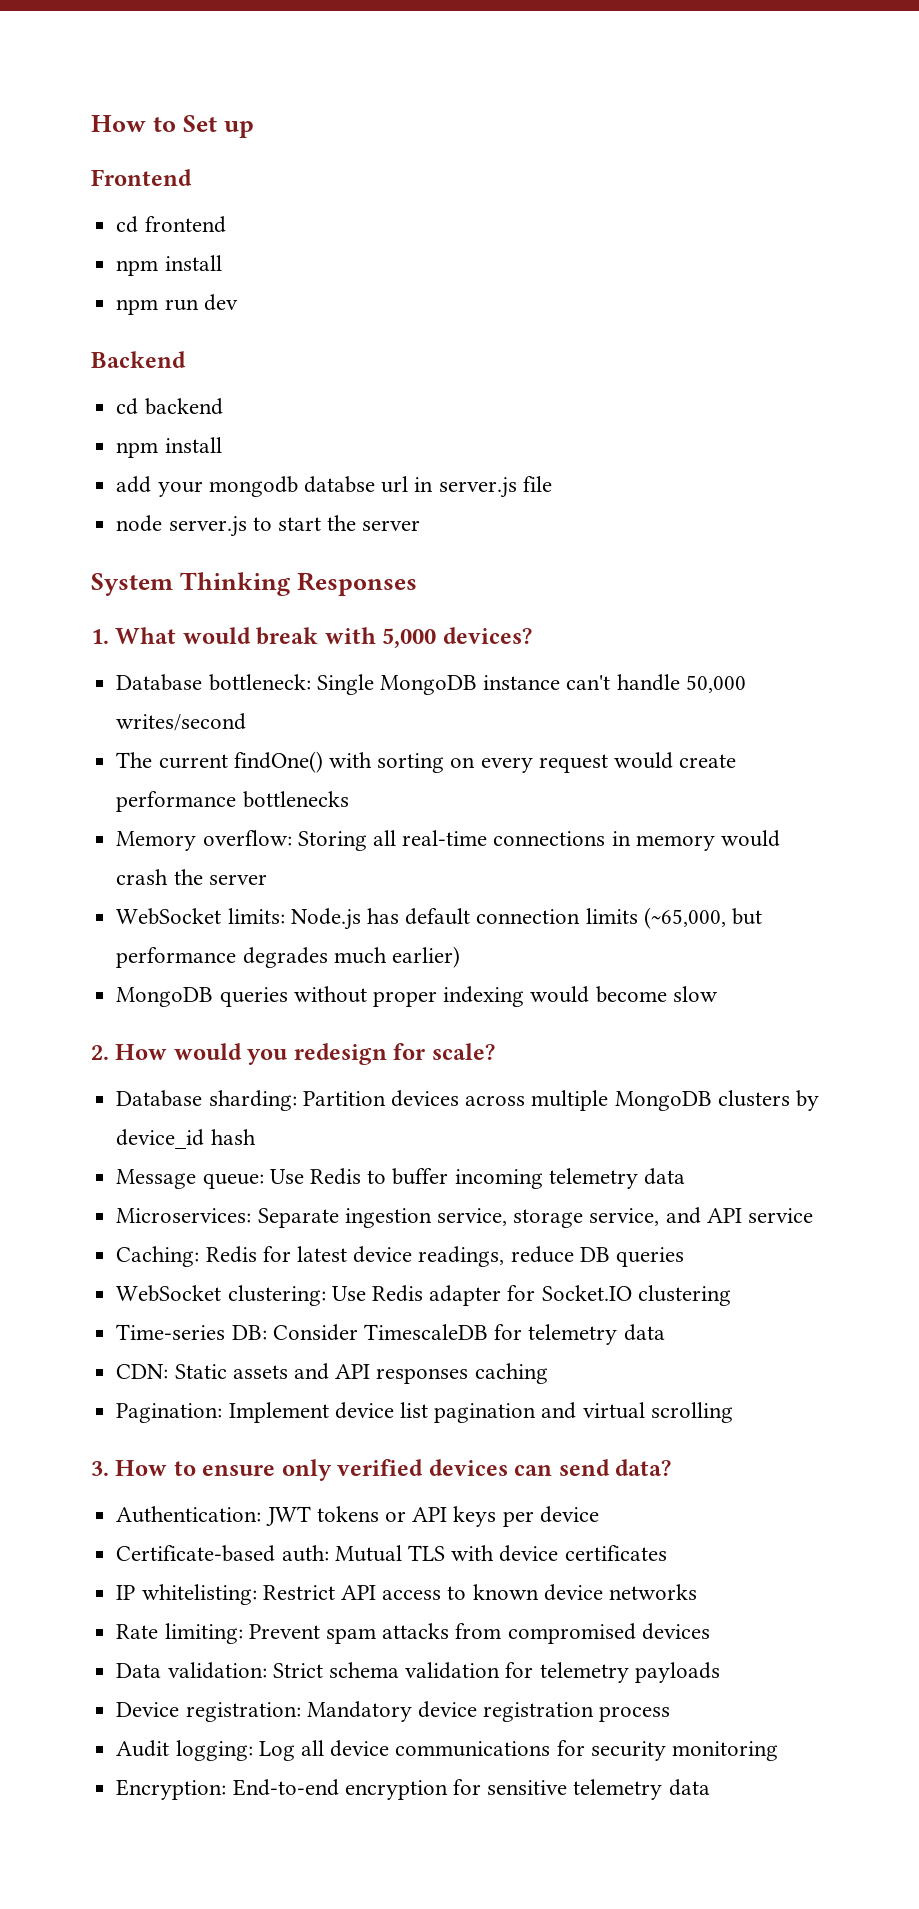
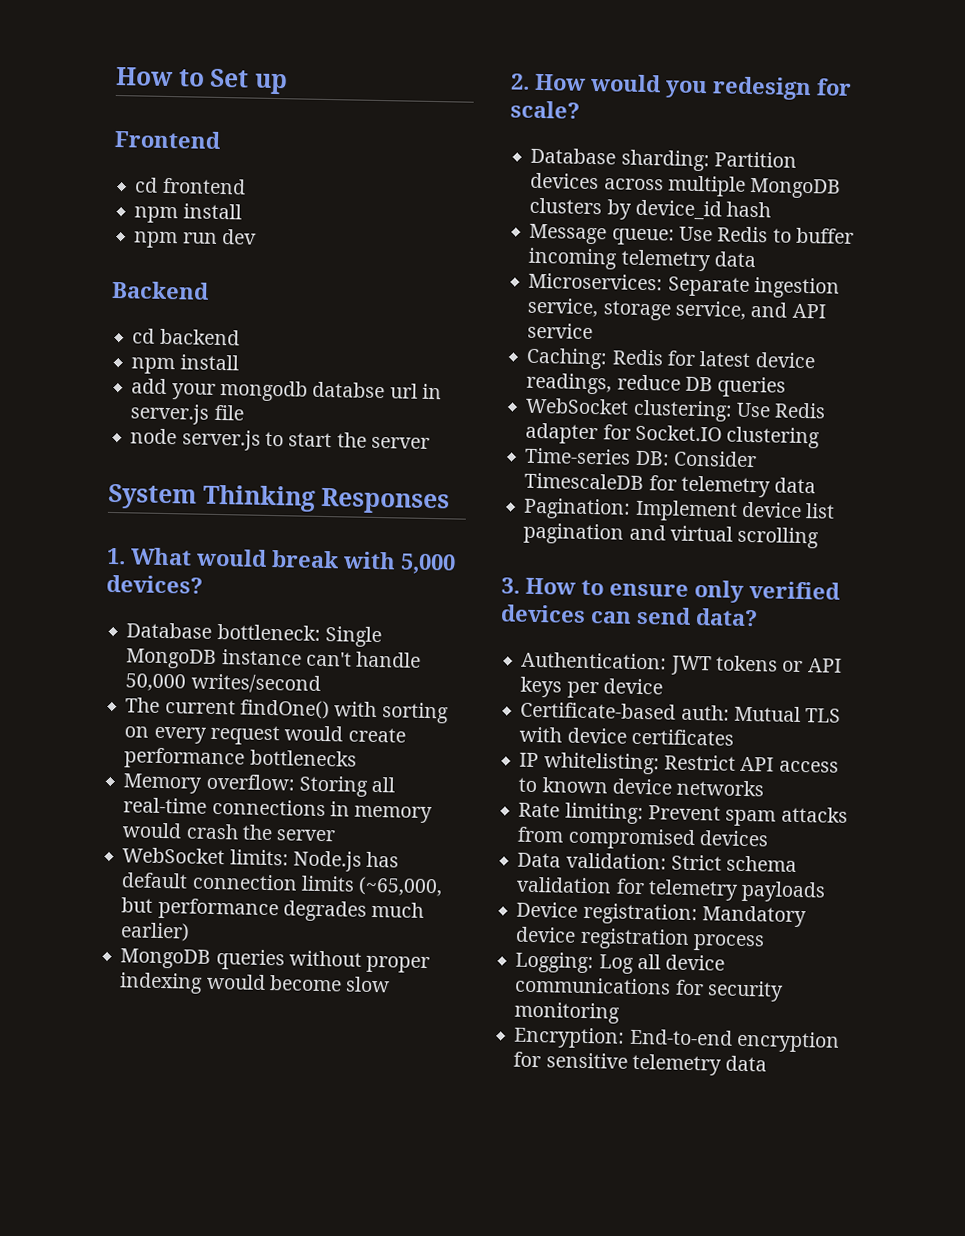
- CDN: Static assets and API responses caching
- Audit logging: Log all device communications for security monitoring
+ Logging: Log all device communications for security monitoring

